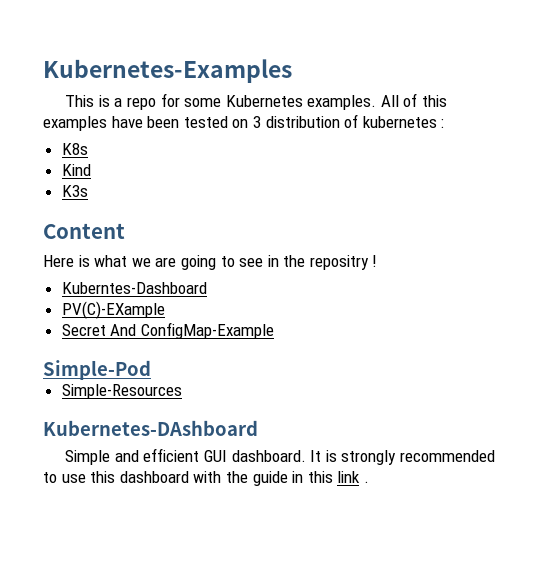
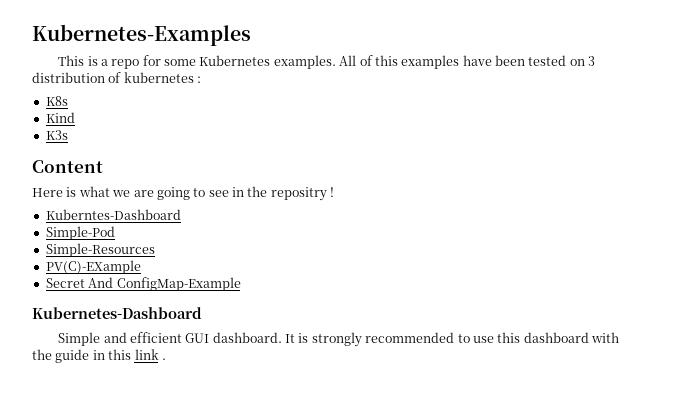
+ Simple-Pod
+ Simple-Resources
- Simple-Pod
- Simple-Resources
- Kubernetes-DAshboard
+ Kubernetes-Dashboard

